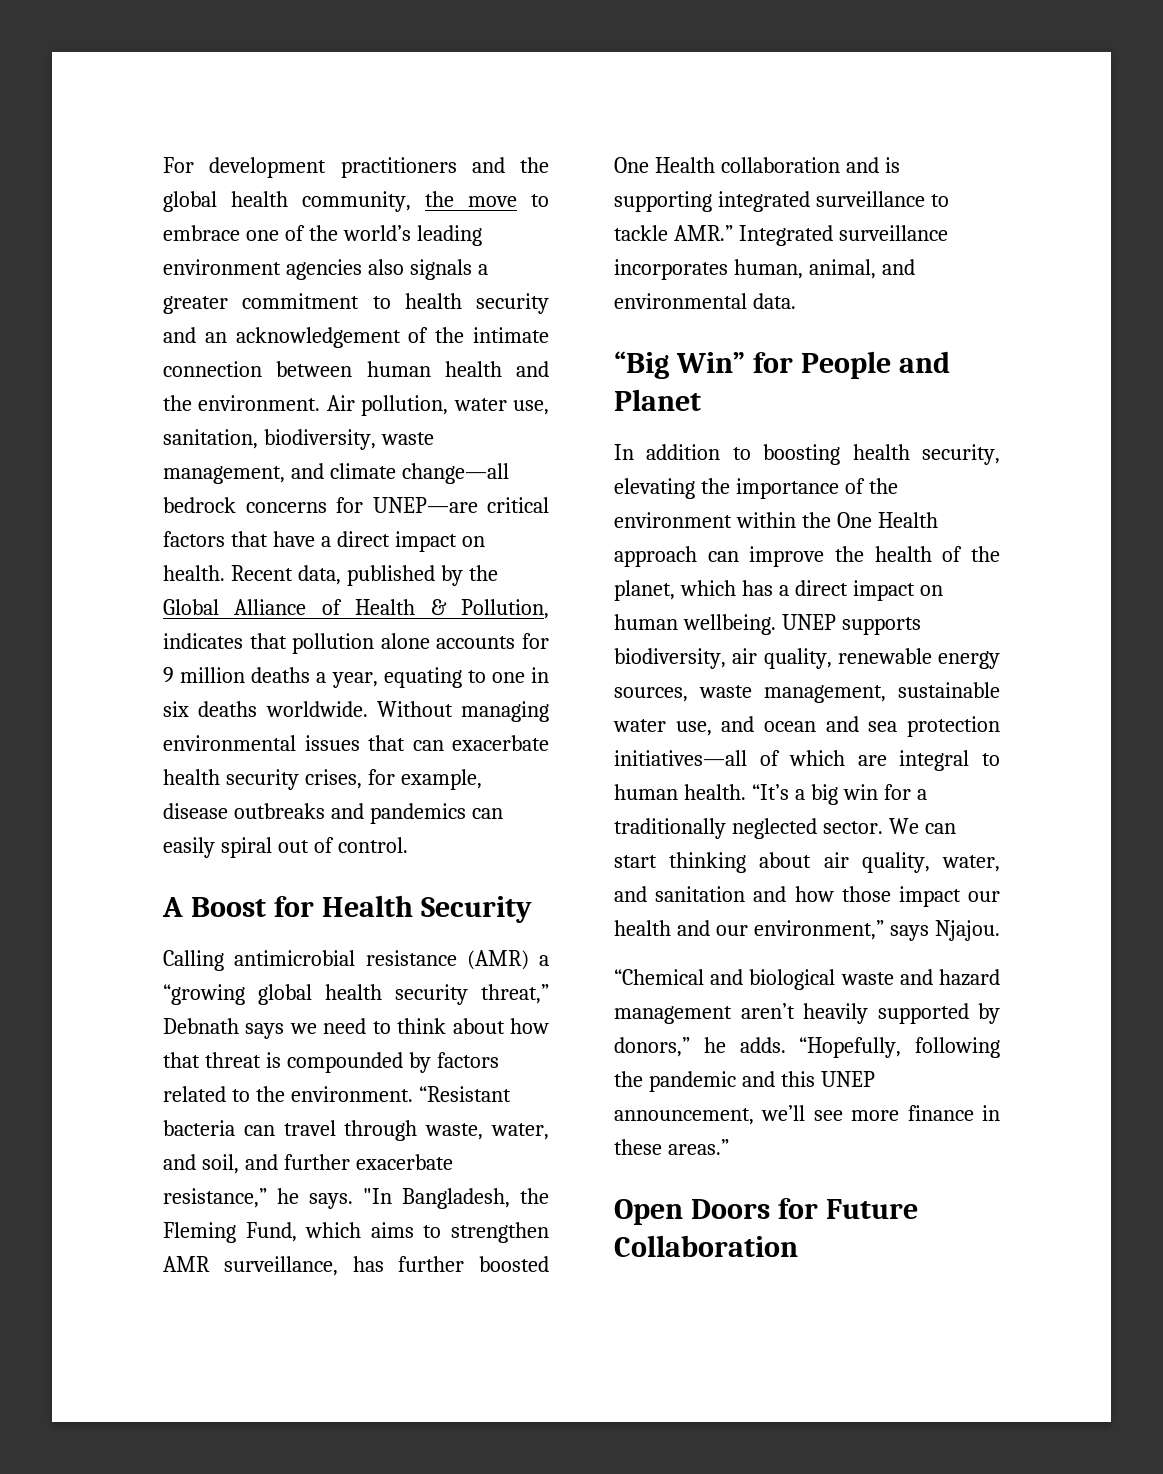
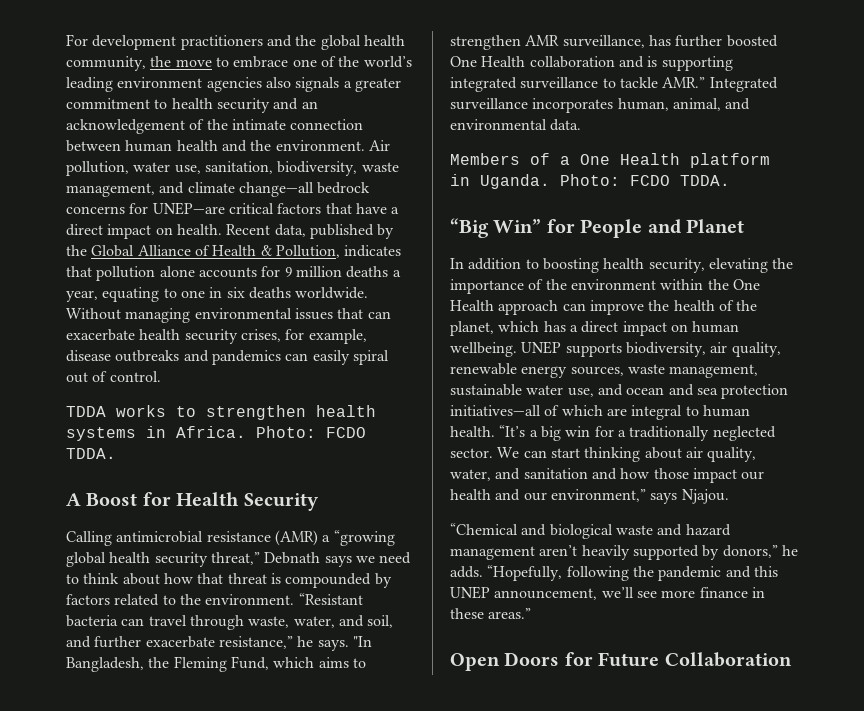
+ TDDA works to strengthen health systems in Africa. Photo: FCDO TDDA.
+ Members of a One Health platform in Uganda. Photo: FCDO TDDA.

